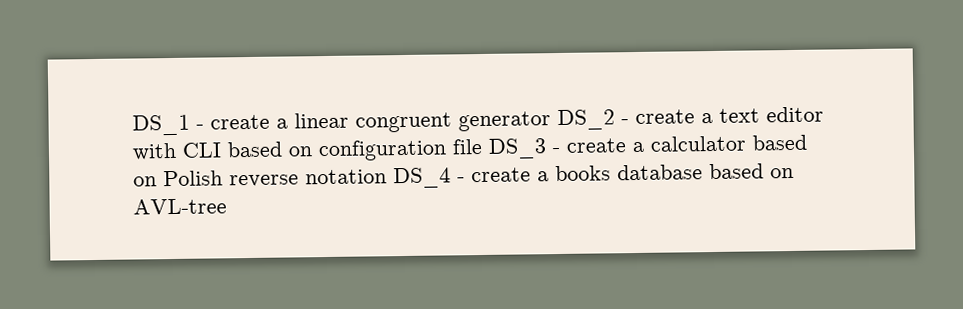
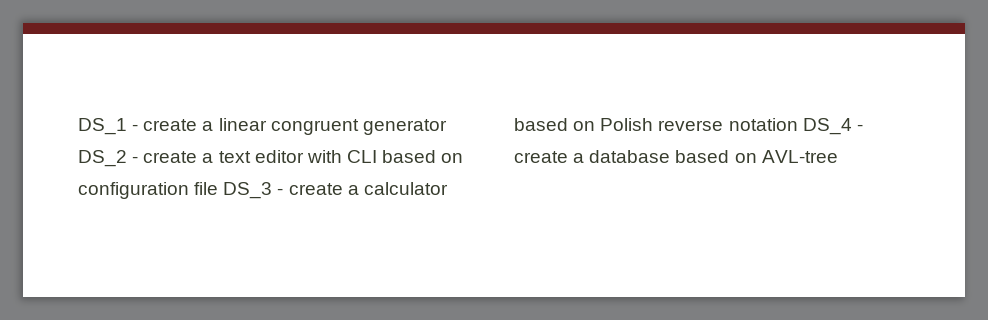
- DS_1 - create a linear congruent generator DS_2 - create a text editor with CLI based on configuration file DS_3 - create a calculator based on Polish reverse notation DS_4 - create a books database based on AVL-tree
+ DS_1 - create a linear congruent generator DS_2 - create a text editor with CLI based on configuration file DS_3 - create a calculator based on Polish reverse notation DS_4 - create a database based on AVL-tree

